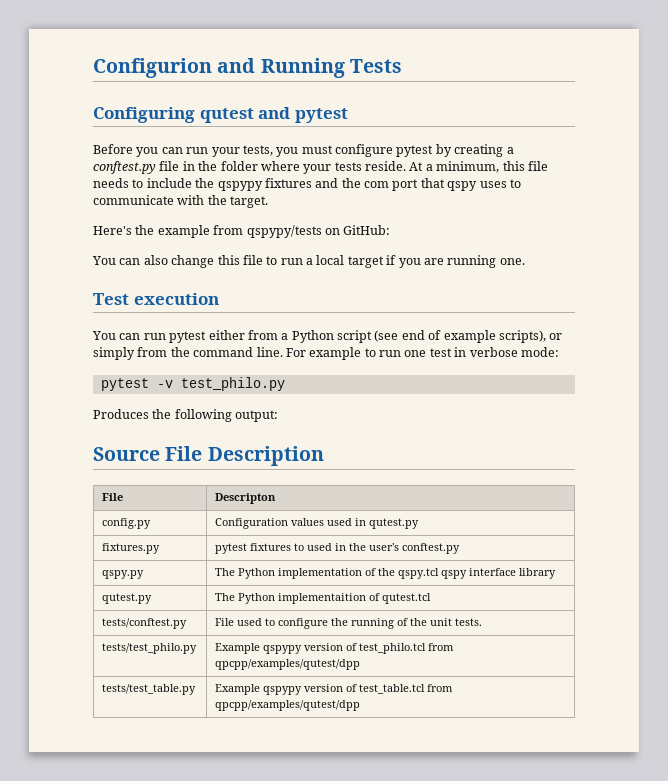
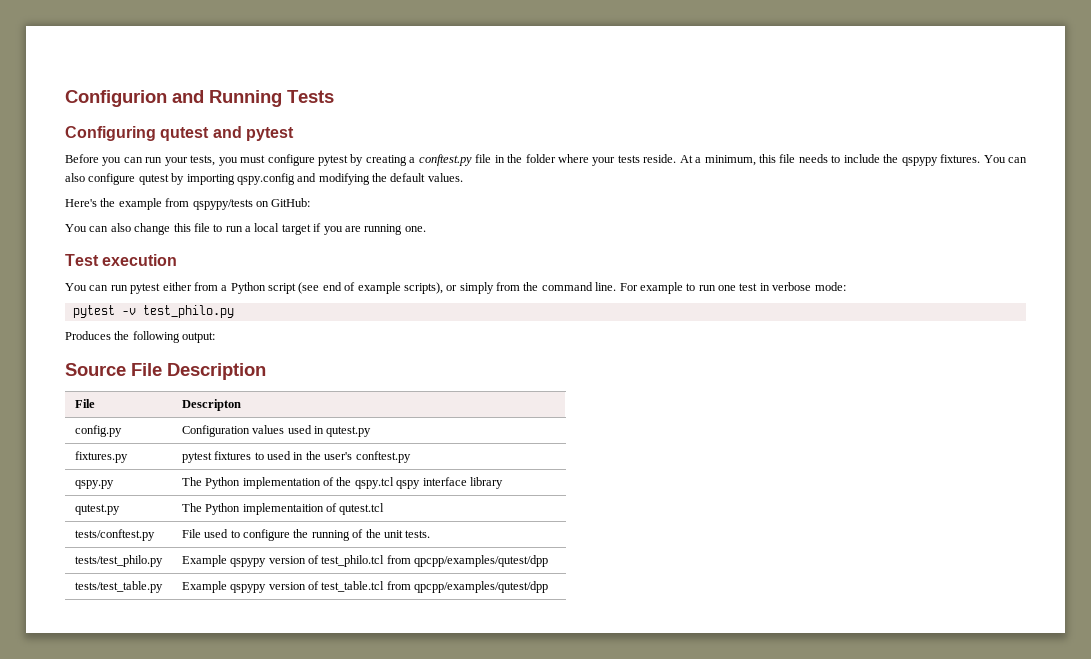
- At a minimum, this file needs to include the qspypy fixtures and the com port that qspy uses to communicate with the target.
+ At a minimum, this file needs to include the qspypy fixtures. You can also configure qutest by importing qspy.config and modifying the default values.

